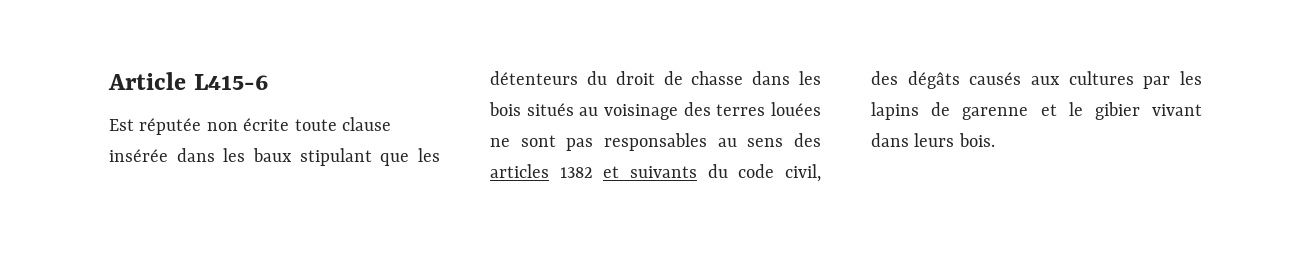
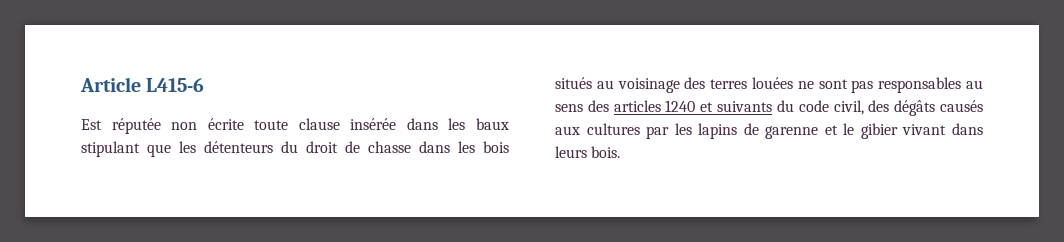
- Est réputée non écrite toute clause insérée dans les baux stipulant que les détenteurs du droit de chasse dans les bois situés au voisinage des terres louées ne sont pas responsables au sens des articles 1382 et suivants du code civil, des dégâts causés aux cultures par les lapins de garenne et le gibier vivant dans leurs bois.
+ Est réputée non écrite toute clause insérée dans les baux stipulant que les détenteurs du droit de chasse dans les bois situés au voisinage des terres louées ne sont pas responsables au sens des articles 1240 et suivants du code civil, des dégâts causés aux cultures par les lapins de garenne et le gibier vivant dans leurs bois.

